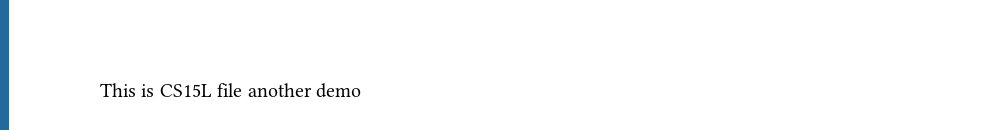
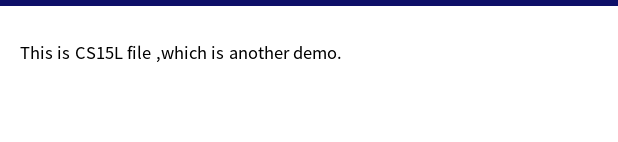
- This is CS15L file another demo
+ This is CS15L file ,which is another demo.

